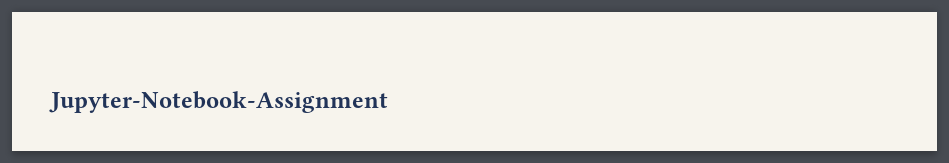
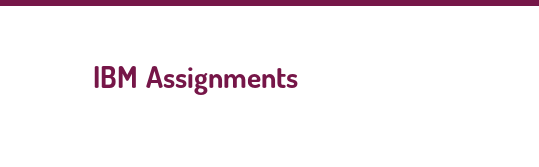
- Jupyter-Notebook-Assignment
+ IBM Assignments

